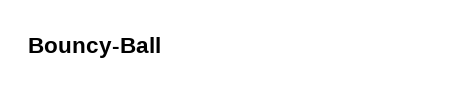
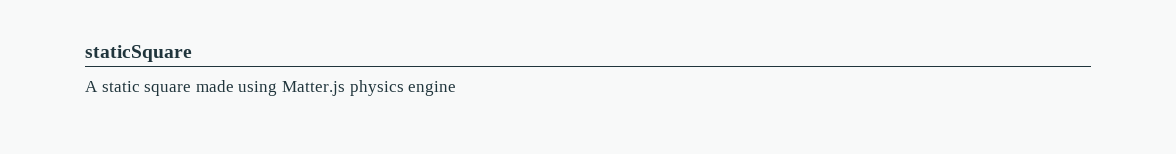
- Bouncy-Ball
+ staticSquare
+ A static square made using Matter.js physics engine

